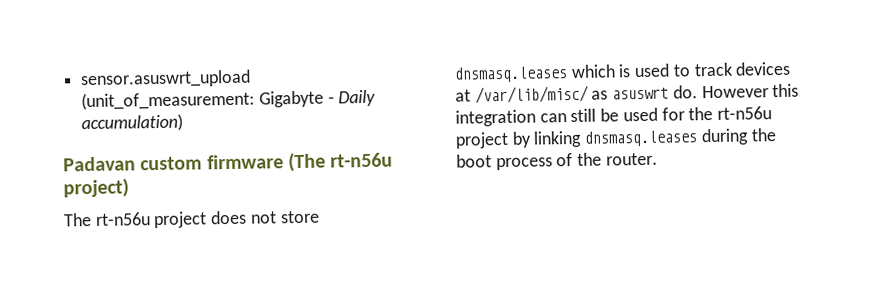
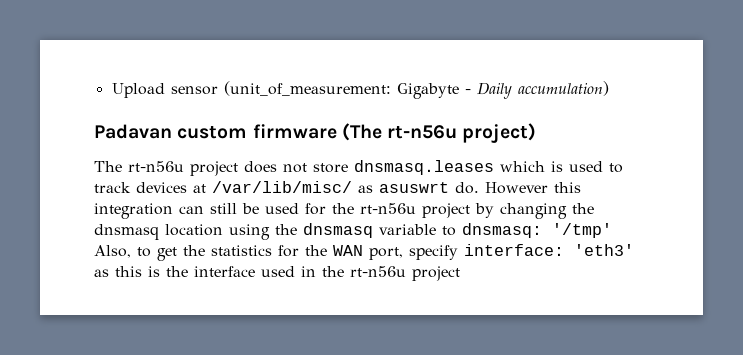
- sensor.asuswrt_upload (unit_of_measurement: Gigabyte - Daily accumulation)
+ Upload sensor (unit_of_measurement: Gigabyte - Daily accumulation)
- However this integration can still be used for the rt-n56u project by linking dnsmasq.leases during the boot process of the router.
+ However this integration can still be used for the rt-n56u project by changing the dnsmasq location using the dnsmasq variable to dnsmasq: '/tmp' Also, to get the statistics for the WAN port, specify interface: 'eth3' as this is the interface used in the rt-n56u project

